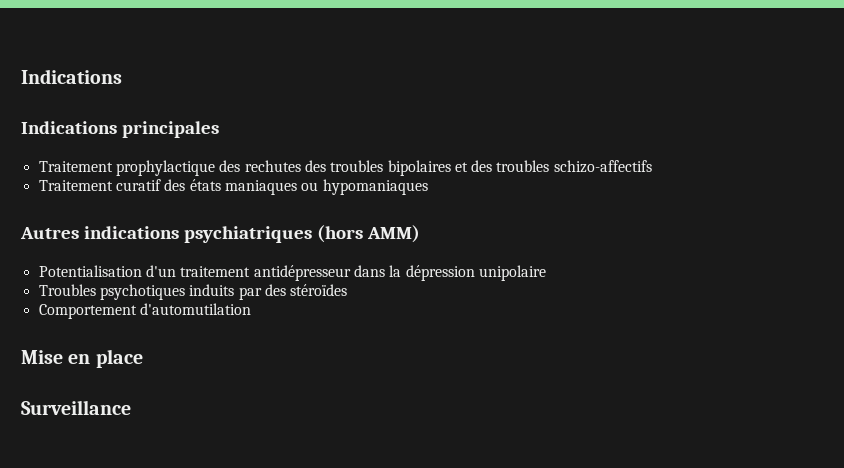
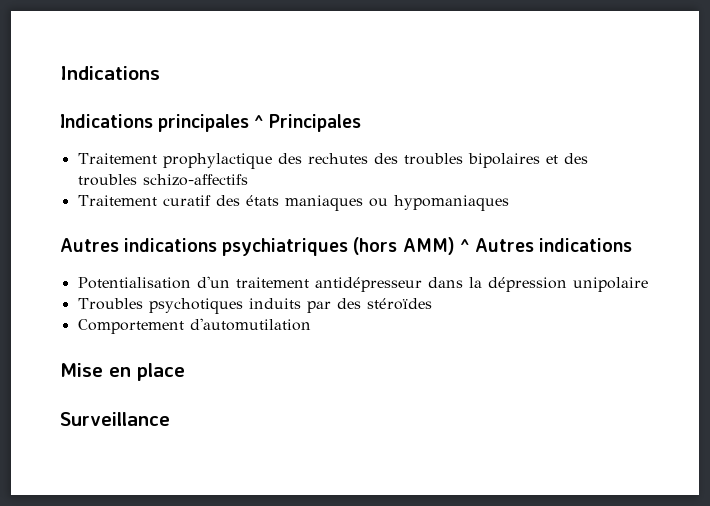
- Indications principales
+ Indications principales ^ Principales
- Autres indications psychiatriques (hors AMM)
+ Autres indications psychiatriques (hors AMM) ^ Autres indications

